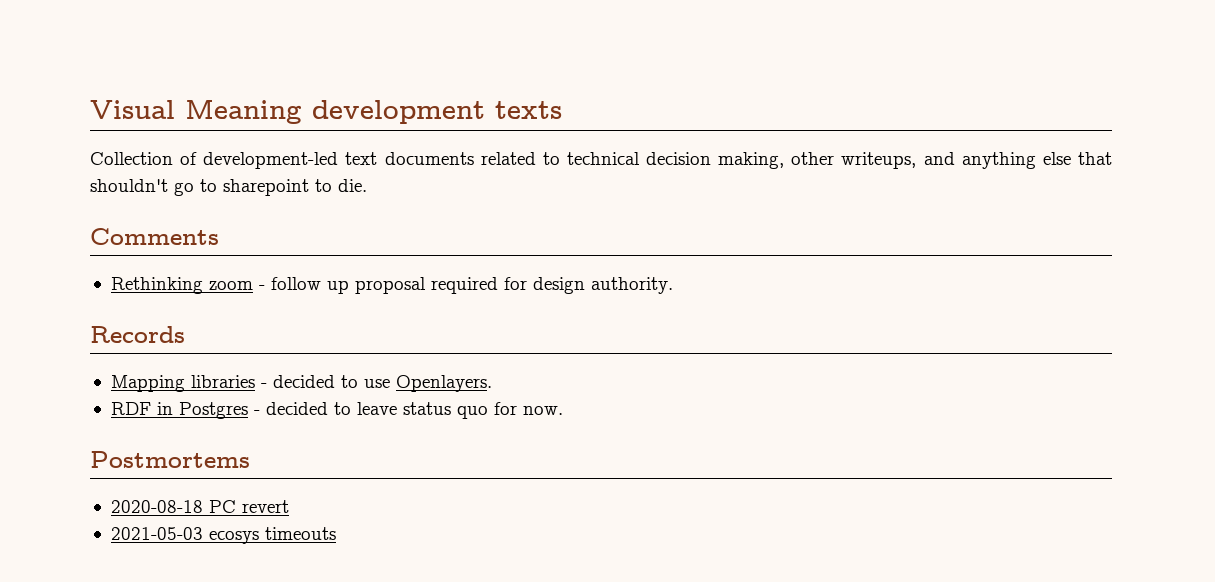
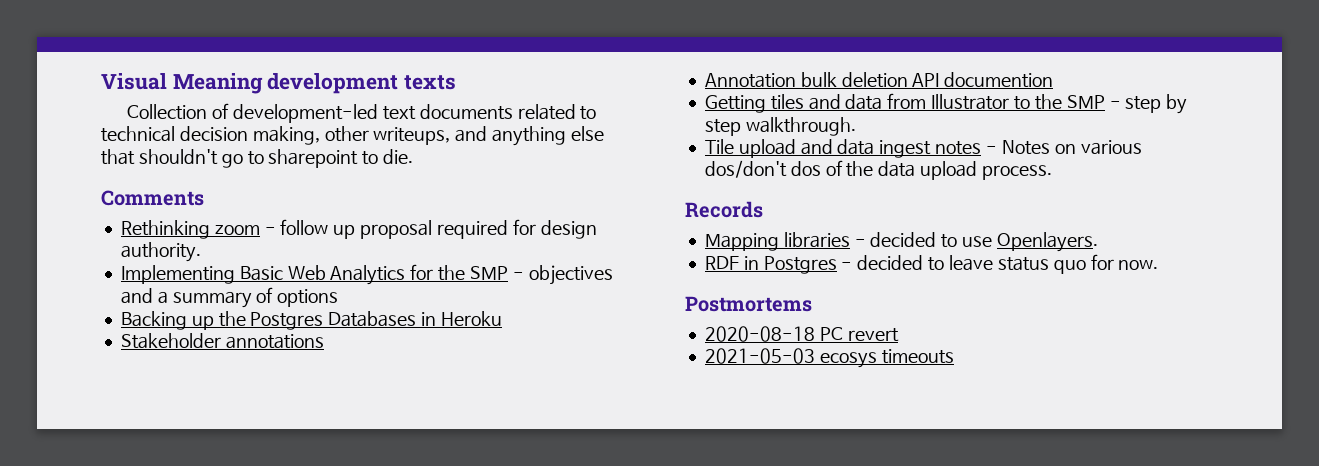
+ Implementing Basic Web Analytics for the SMP - objectives and a summary of options
+ Backing up the Postgres Databases in Heroku
+ Stakeholder annotations
+ Annotation bulk deletion API documention
+ Getting tiles and data from Illustrator to the SMP - step by step walkthrough.
+ Tile upload and data ingest notes - Notes on various dos/don't dos of the data upload process.

